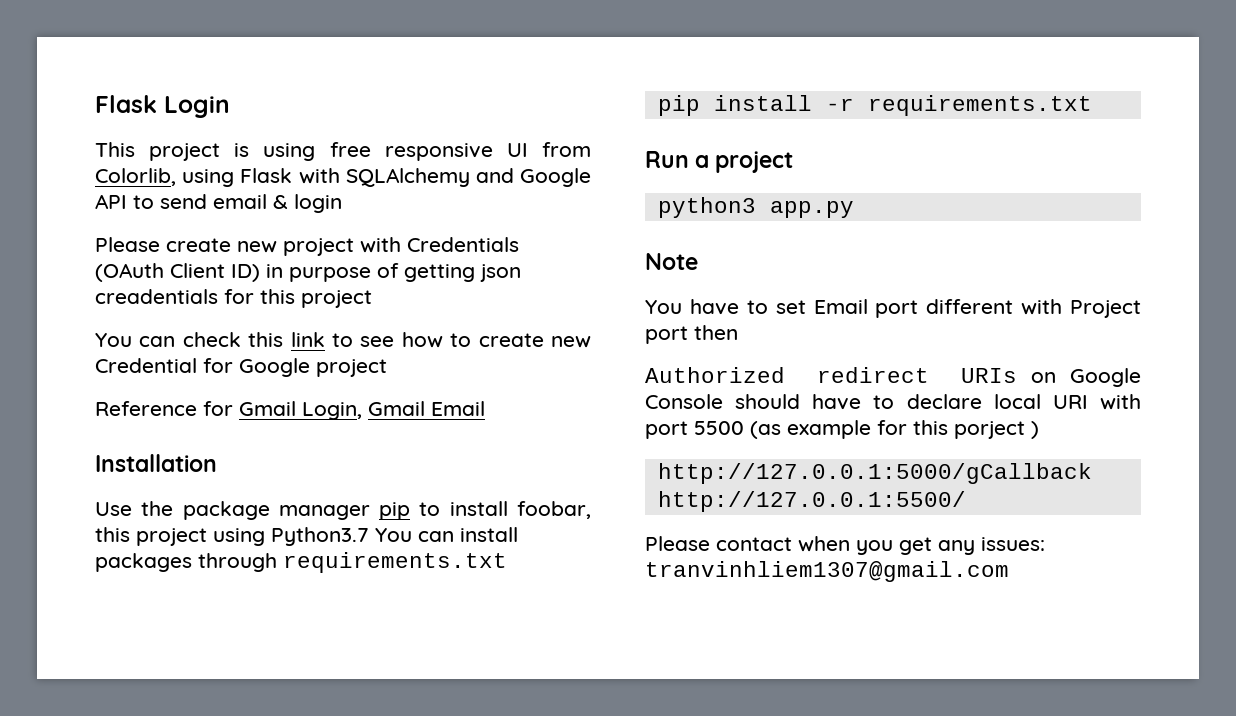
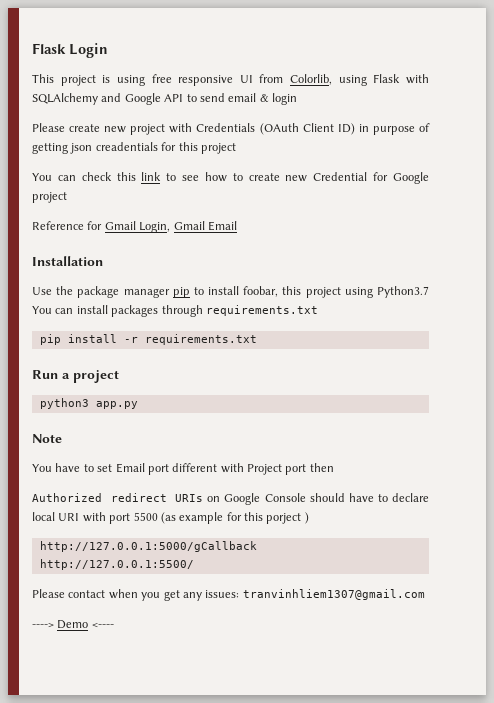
+ ----> Demo <----

